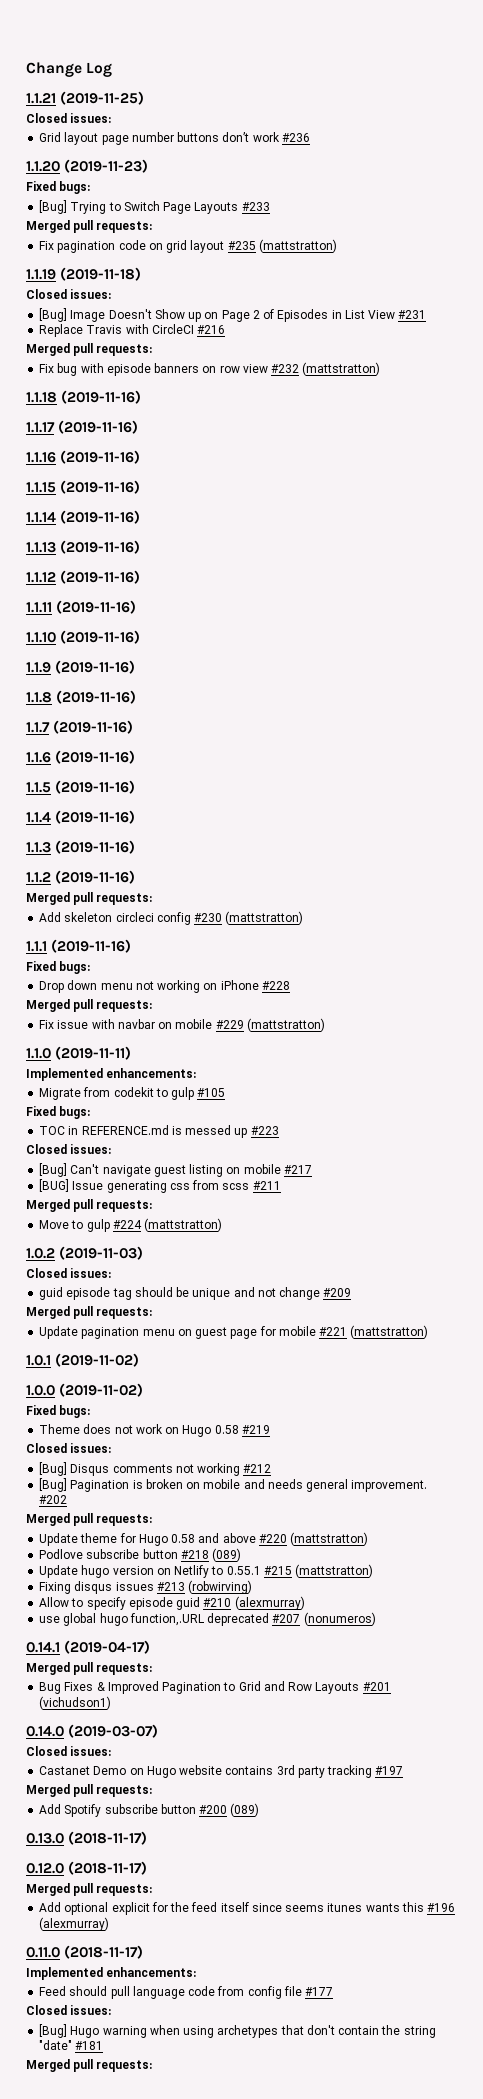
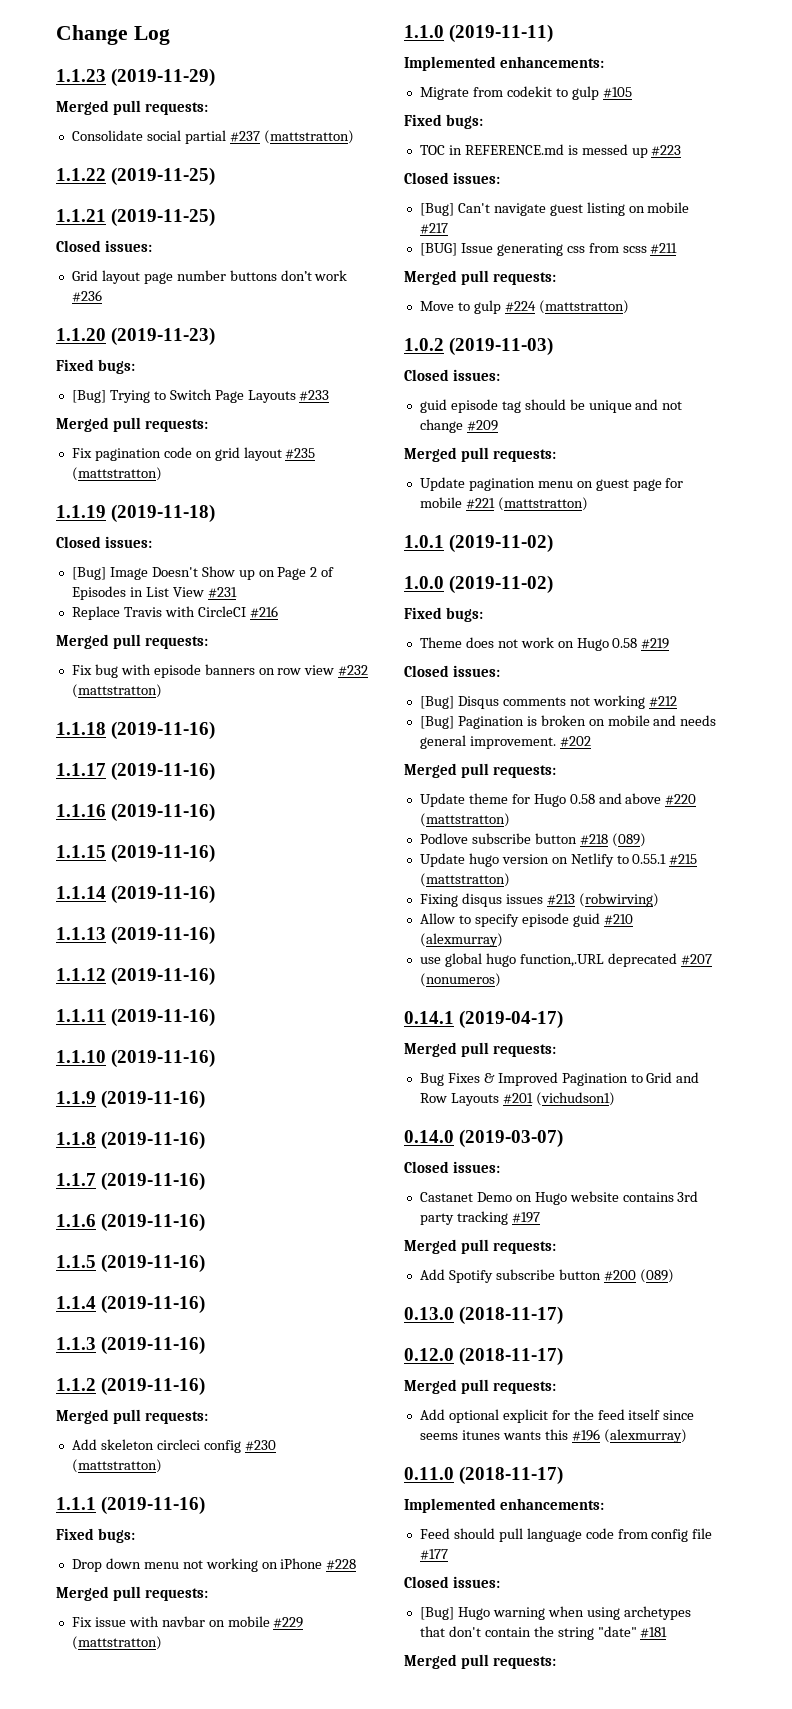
+ 1.1.23 (2019-11-29)
+ Merged pull requests:
+ Consolidate social partial #237 (mattstratton)
+ 1.1.22 (2019-11-25)

